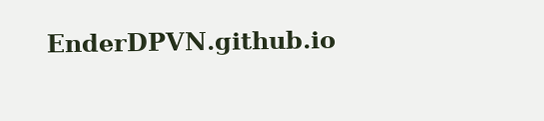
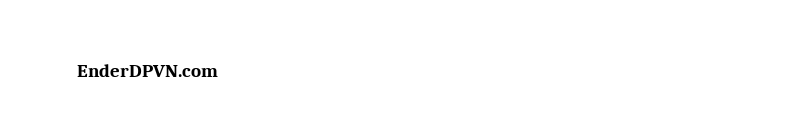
- EnderDPVN.github.io
+ EnderDPVN.com

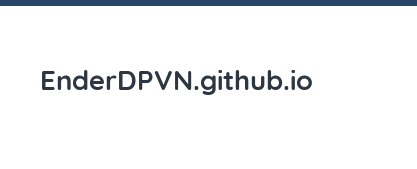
- EnderDPVN.com
+ EnderDPVN.github.io

